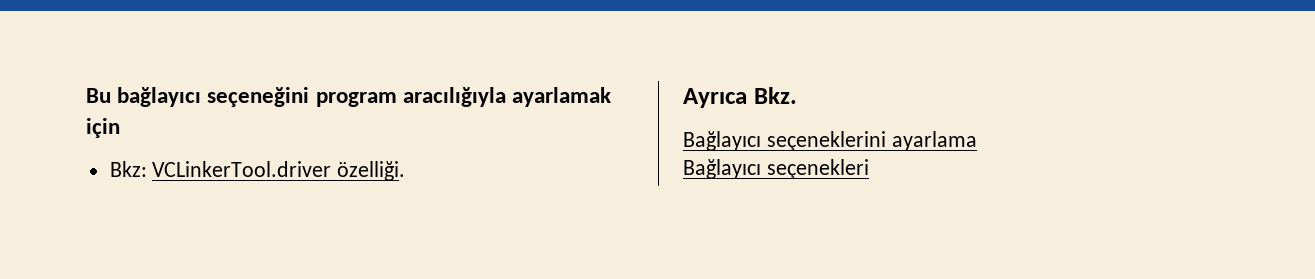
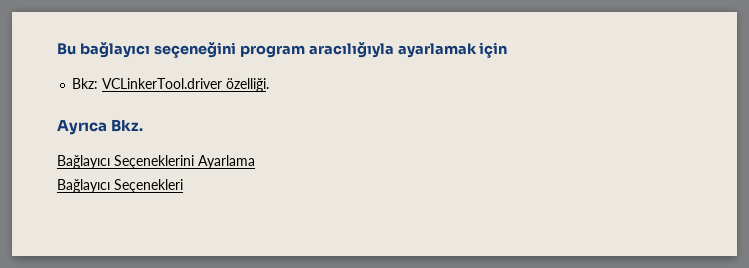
- Bağlayıcı seçeneklerini ayarlama
- Bağlayıcı seçenekleri
+ Bağlayıcı Seçeneklerini Ayarlama
+ Bağlayıcı Seçenekleri

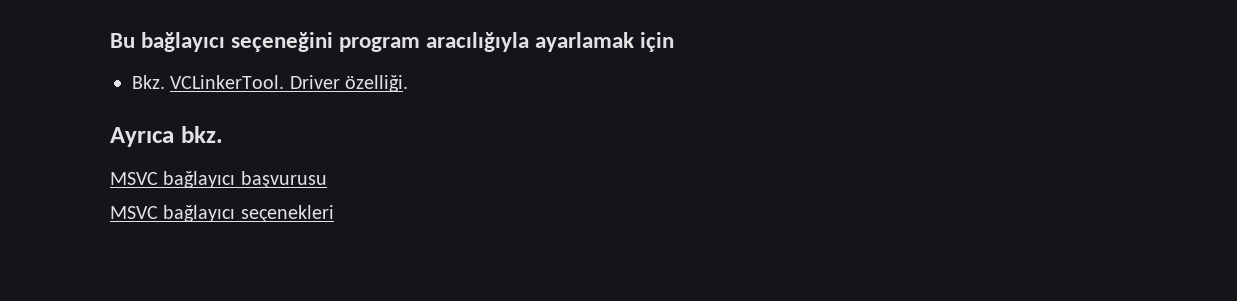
- Bkz: VCLinkerTool.driver özelliği.
+ Bkz. VCLinkerTool. Driver özelliği.
- Ayrıca Bkz.
- Bağlayıcı Seçeneklerini Ayarlama
- Bağlayıcı Seçenekleri
+ Ayrıca bkz.
+ MSVC bağlayıcı başvurusu
+ MSVC bağlayıcı seçenekleri

